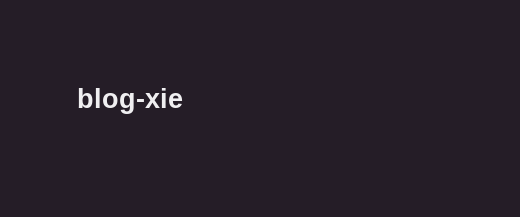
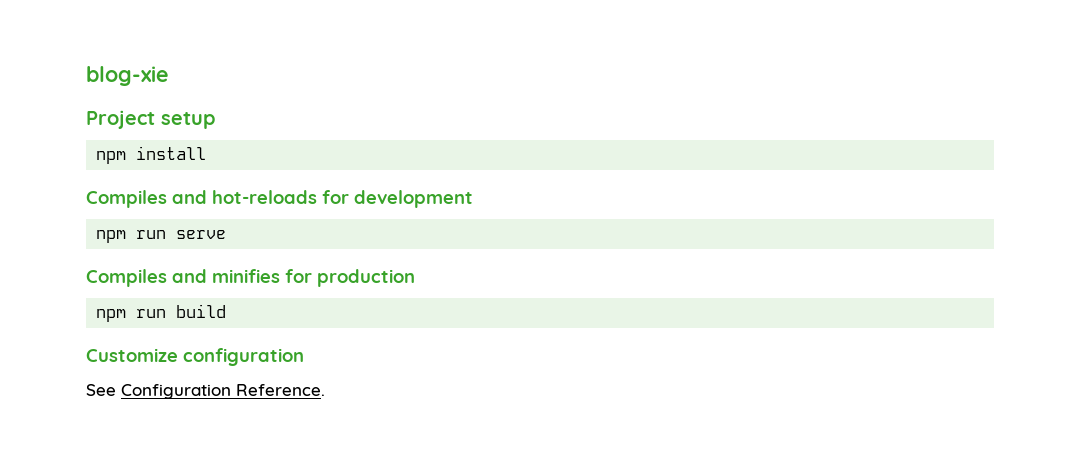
+ Project setup
+ npm install
+ Compiles and hot-reloads for development
+ npm run serve
+ Compiles and minifies for production
+ npm run build
+ Customize configuration
+ See Configuration Reference.

